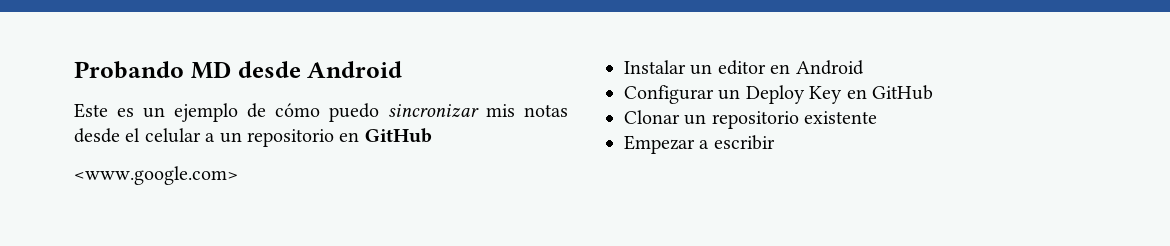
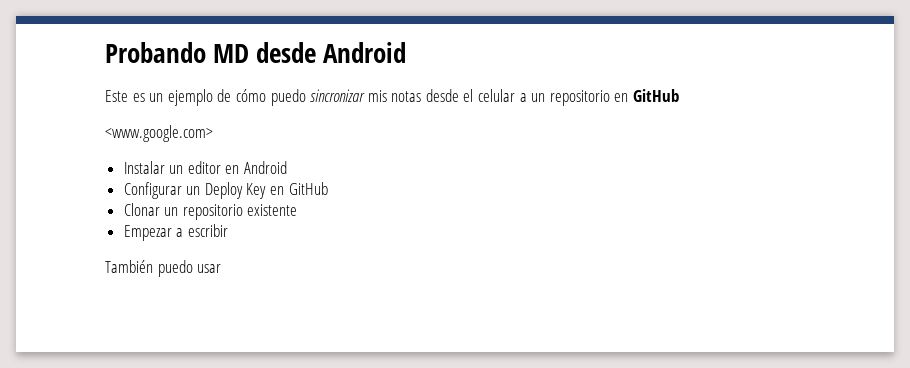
+ También puedo usar

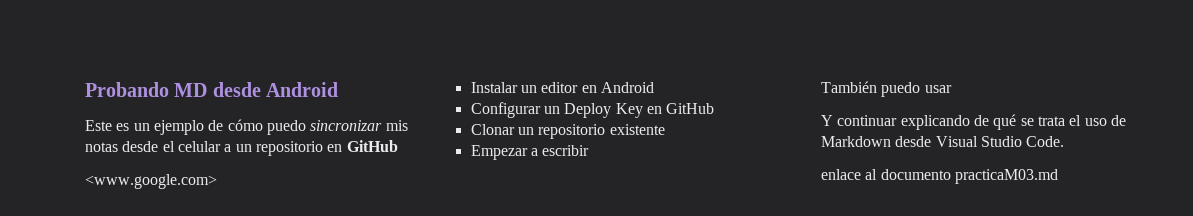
+ Y continuar explicando de qué se trata el uso de Markdown desde Visual Studio Code.
+ enlace al documento practicaM03.md

